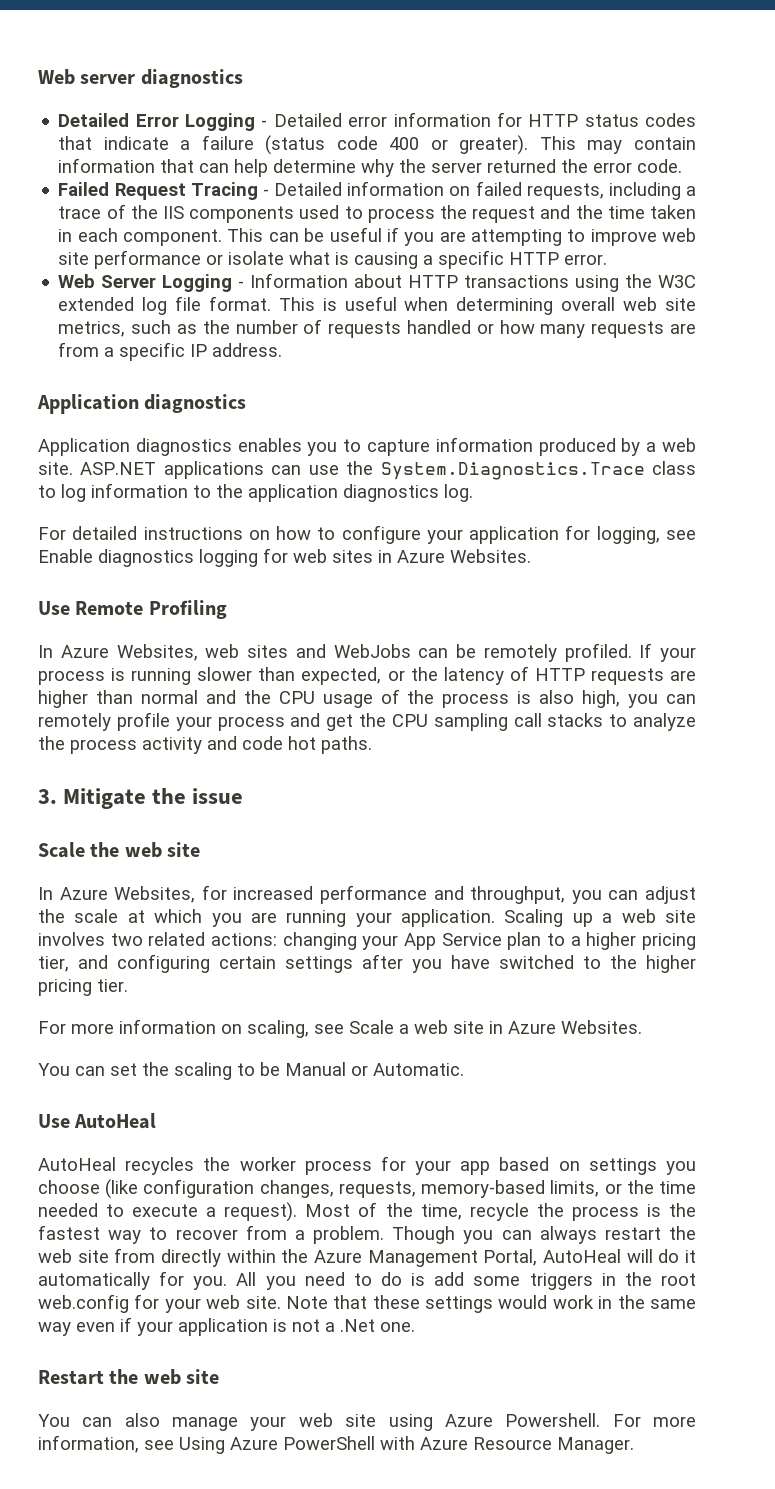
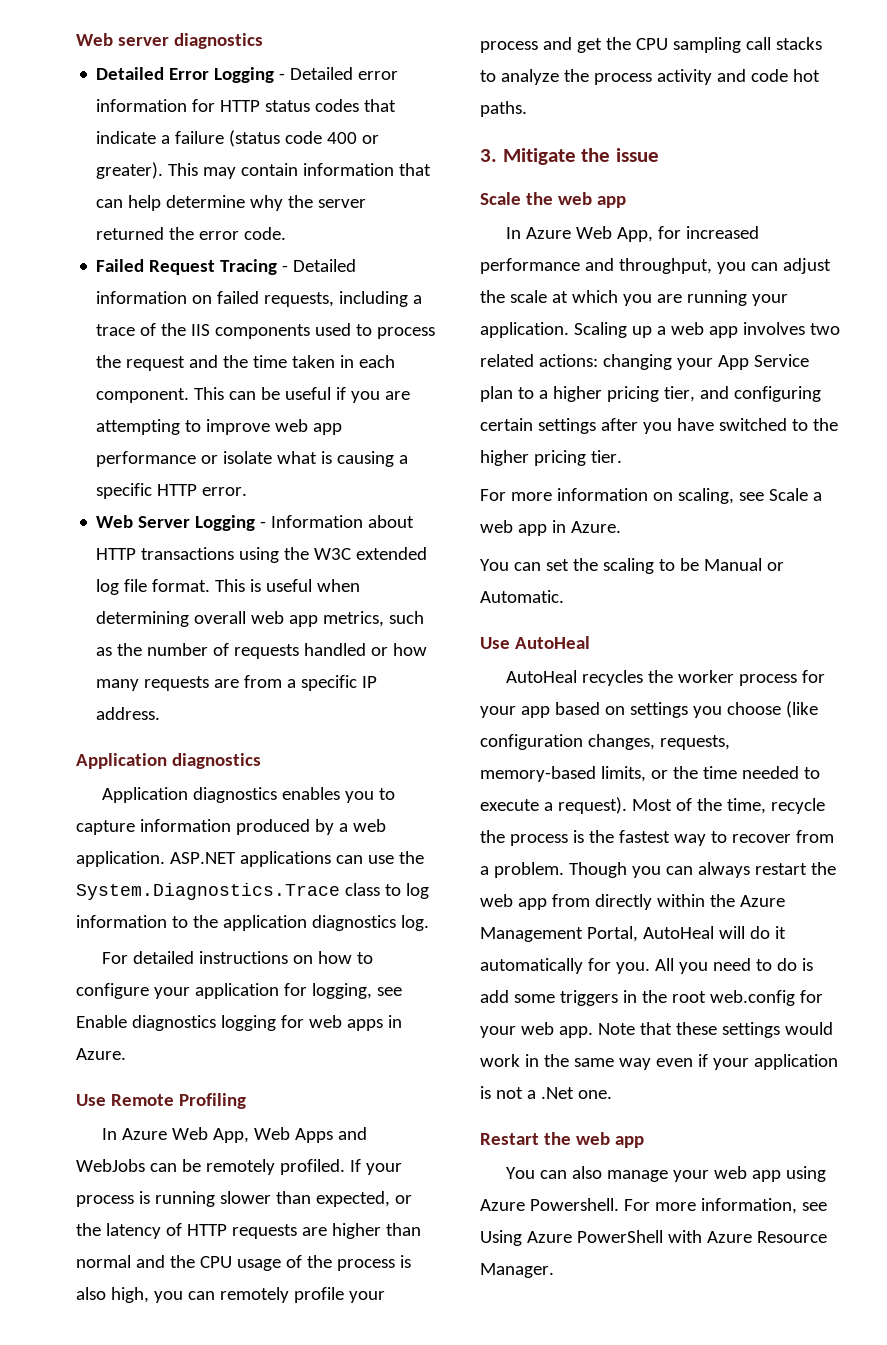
- This can be useful if you are attempting to improve web site performance or isolate what is causing a specific HTTP error.
+ This can be useful if you are attempting to improve web app performance or isolate what is causing a specific HTTP error.
- This is useful when determining overall web site metrics, such as the number of requests handled or how many requests are from a specific IP address.
+ This is useful when determining overall web app metrics, such as the number of requests handled or how many requests are from a specific IP address.
- Application diagnostics enables you to capture information produced by a web site.
+ Application diagnostics enables you to capture information produced by a web application.
- For detailed instructions on how to configure your application for logging, see Enable diagnostics logging for web sites in Azure Websites.
+ For detailed instructions on how to configure your application for logging, see Enable diagnostics logging for web apps in Azure.
- In Azure Websites, web sites and WebJobs can be remotely profiled.
+ In Azure Web App, Web Apps and WebJobs can be remotely profiled.
- Scale the web site
- In Azure Websites, for increased performance and throughput, you can adjust the scale at which you are running your application.
+ Scale the web app
+ In Azure Web App, for increased performance and throughput, you can adjust the scale at which you are running your application.
- Scaling up a web site involves two related actions: changing your App Service plan to a higher pricing tier, and configuring certain settings after you have switched to the higher pricing tier.
+ Scaling up a web app involves two related actions: changing your App Service plan to a higher pricing tier, and configuring certain settings after you have switched to the higher pricing tier.
- For more information on scaling, see Scale a web site in Azure Websites.
+ For more information on scaling, see Scale a web app in Azure.
- Though you can always restart the web site from directly within the Azure Management Portal, AutoHeal will do it automatically for you.
+ Though you can always restart the web app from directly within the Azure Management Portal, AutoHeal will do it automatically for you.
- All you need to do is add some triggers in the root web.config for your web site.
+ All you need to do is add some triggers in the root web.config for your web app.
- Restart the web site
+ Restart the web app
- You can also manage your web site using Azure Powershell.
+ You can also manage your web app using Azure Powershell.

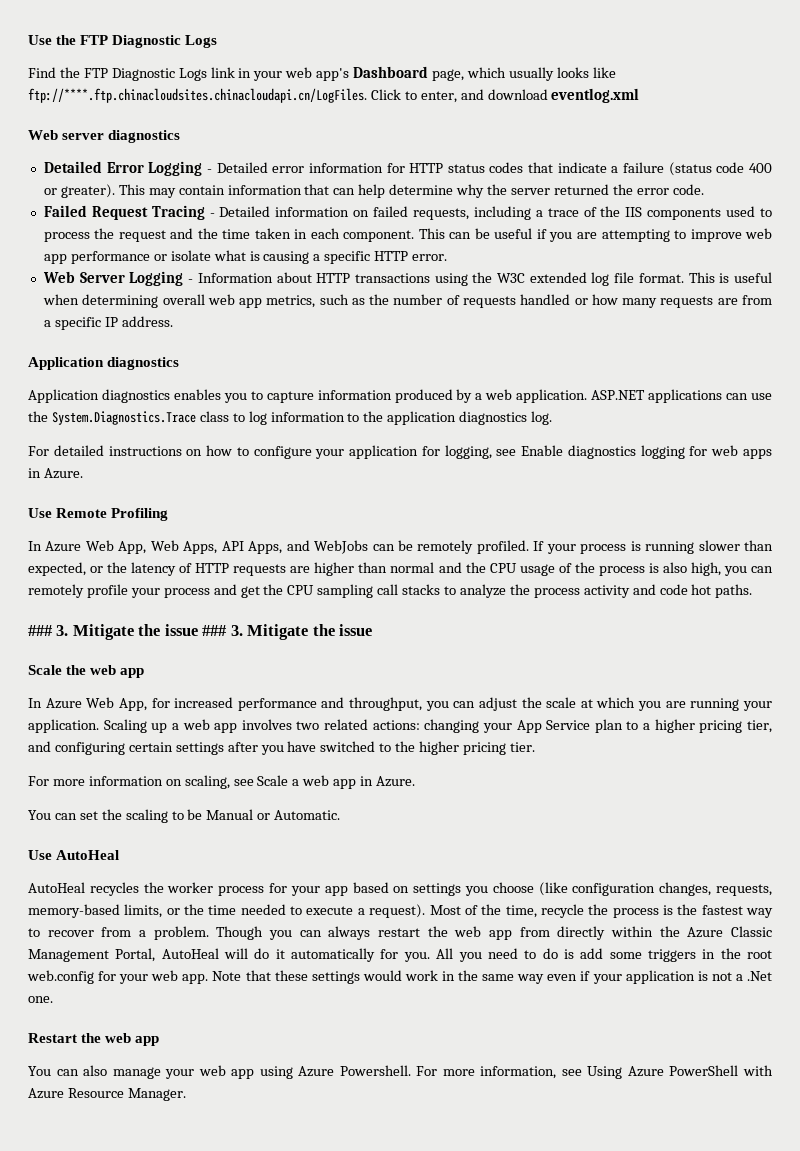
+ Use the FTP Diagnostic Logs
+ Find the FTP Diagnostic Logs link in your web app's Dashboard page, which usually looks like ftp://****.ftp.chinacloudsites.chinacloudapi.cn/LogFiles. Click to enter, and download eventlog.xml
- In Azure Web App, Web Apps and WebJobs can be remotely profiled.
+ In Azure Web App, Web Apps, API Apps, and WebJobs can be remotely profiled.
- 3. Mitigate the issue
+ ### 3. Mitigate the issue ### 3. Mitigate the issue
- Though you can always restart the web app from directly within the Azure Management Portal, AutoHeal will do it automatically for you.
+ Though you can always restart the web app from directly within the Azure Classic Management Portal, AutoHeal will do it automatically for you.

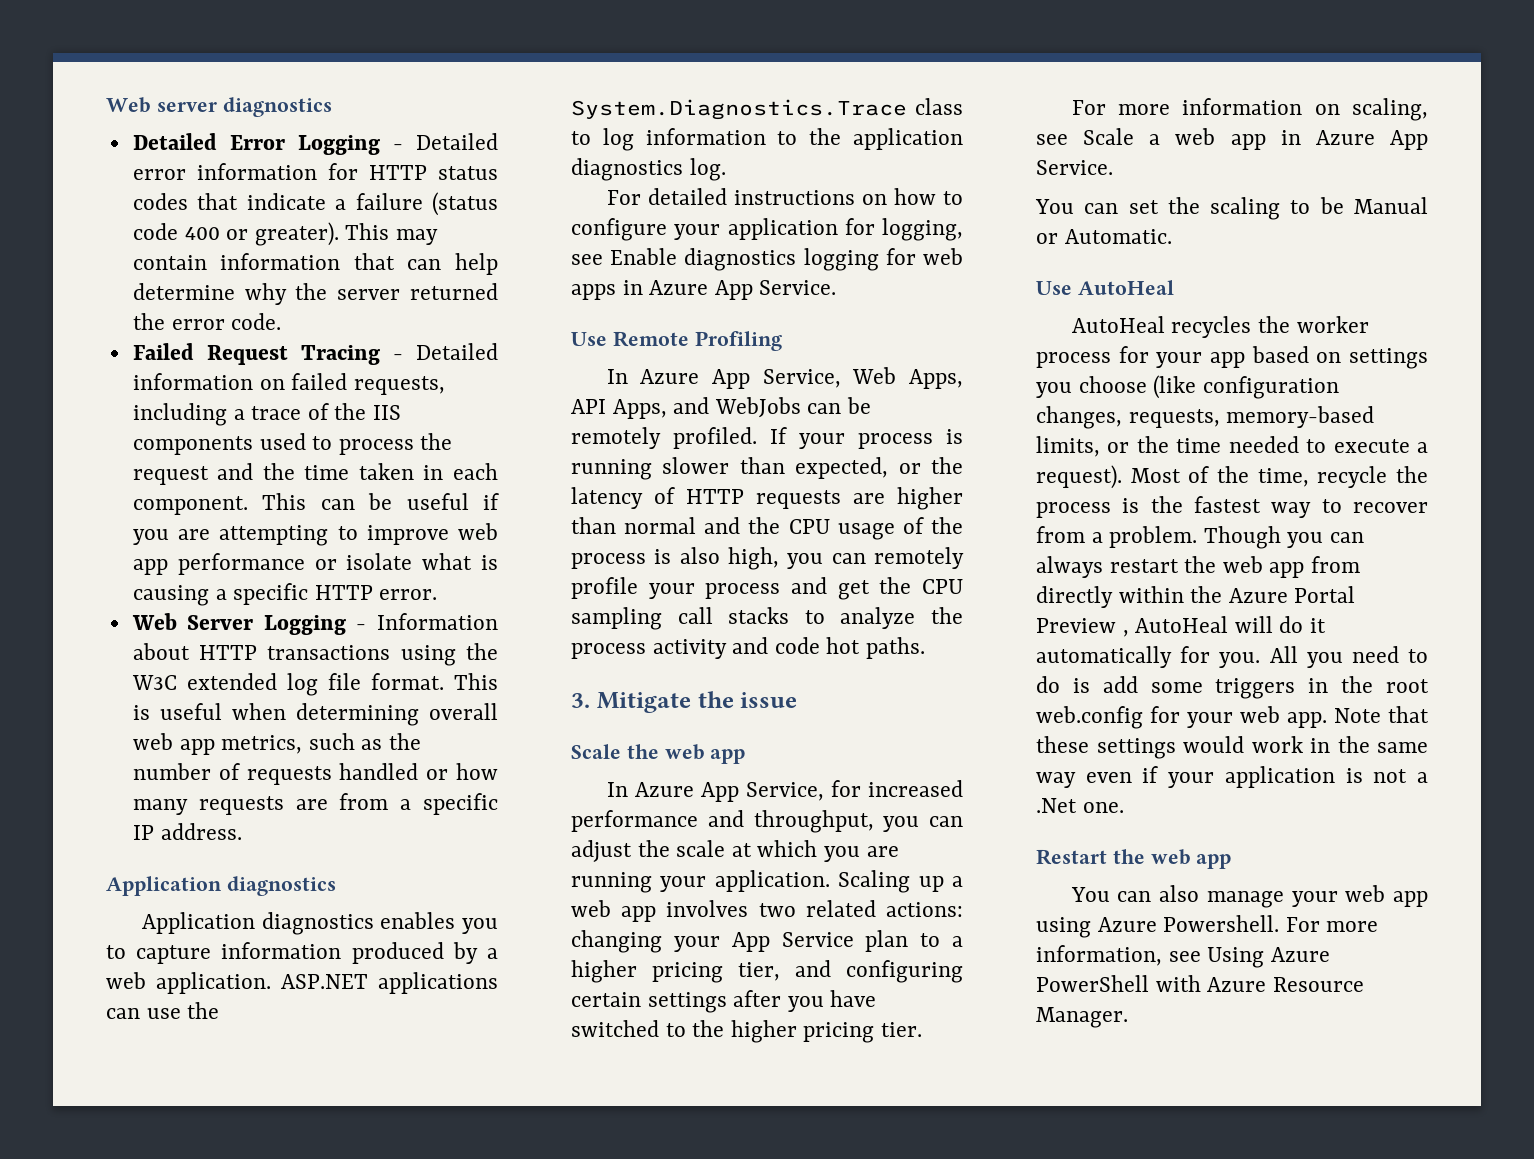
- Use the FTP Diagnostic Logs
- Find the FTP Diagnostic Logs link in your web app's Dashboard page, which usually looks like ftp://****.ftp.chinacloudsites.chinacloudapi.cn/LogFiles. Click to enter, and download eventlog.xml
- For detailed instructions on how to configure your application for logging, see Enable diagnostics logging for web apps in Azure.
+ For detailed instructions on how to configure your application for logging, see Enable diagnostics logging for web apps in Azure App Service.
- In Azure Web App, Web Apps, API Apps, and WebJobs can be remotely profiled.
+ In Azure App Service, Web Apps, API Apps, and WebJobs can be remotely profiled.
- ### 3. Mitigate the issue ### 3. Mitigate the issue
+ 3. Mitigate the issue
- In Azure Web App, for increased performance and throughput, you can adjust the scale at which you are running your application.
+ In Azure App Service, for increased performance and throughput, you can adjust the scale at which you are running your application.
- For more information on scaling, see Scale a web app in Azure.
+ For more information on scaling, see Scale a web app in Azure App Service.
- Though you can always restart the web app from directly within the Azure Classic Management Portal, AutoHeal will do it automatically for you.
+ Though you can always restart the web app from directly within the Azure Portal Preview , AutoHeal will do it automatically for you.

